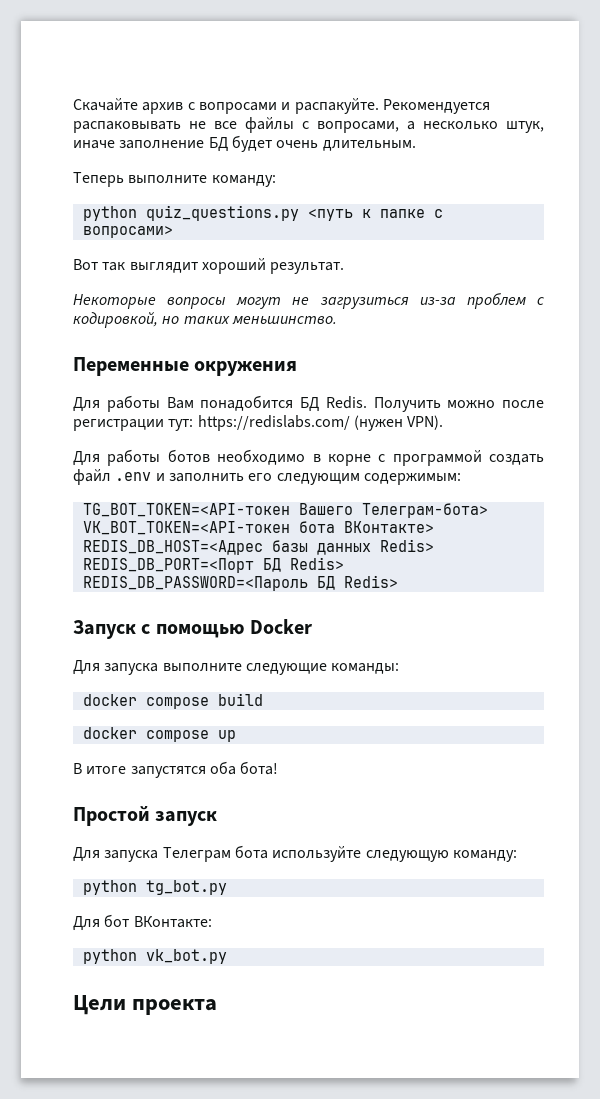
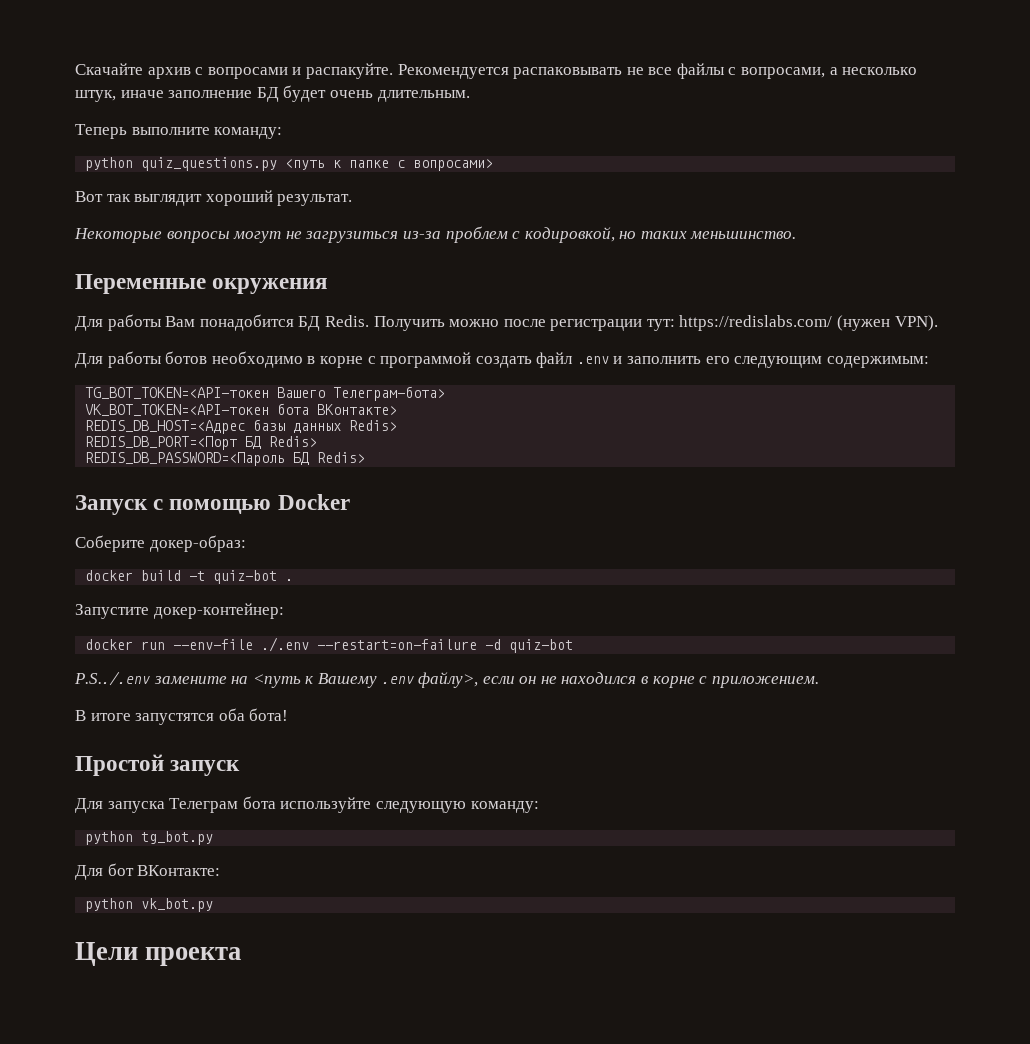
- Для запуска выполните следующие команды:
- docker compose build
- docker compose up
+ Соберите докер-образ:
+ docker build -t quiz-bot .
+ Запустите докер-контейнер:
+ docker run --env-file ./.env --restart=on-failure -d quiz-bot
+ P.S../.env замените на <путь к Вашему .env файлу>, если он не находился в корне с приложением.

